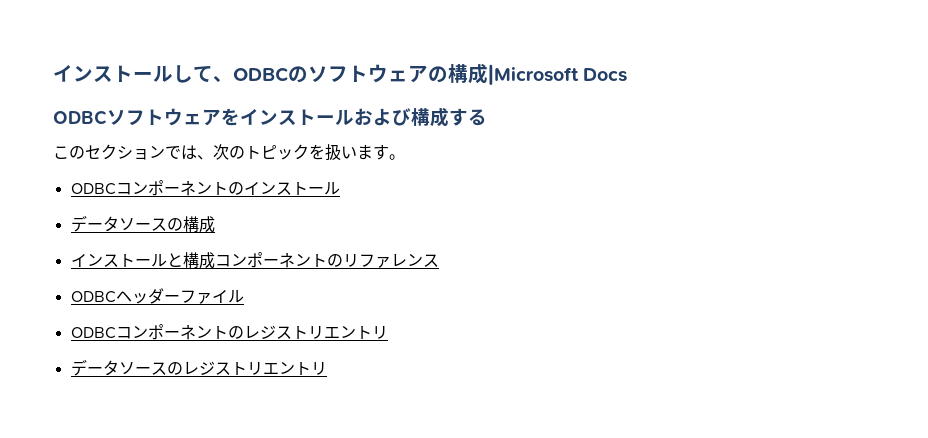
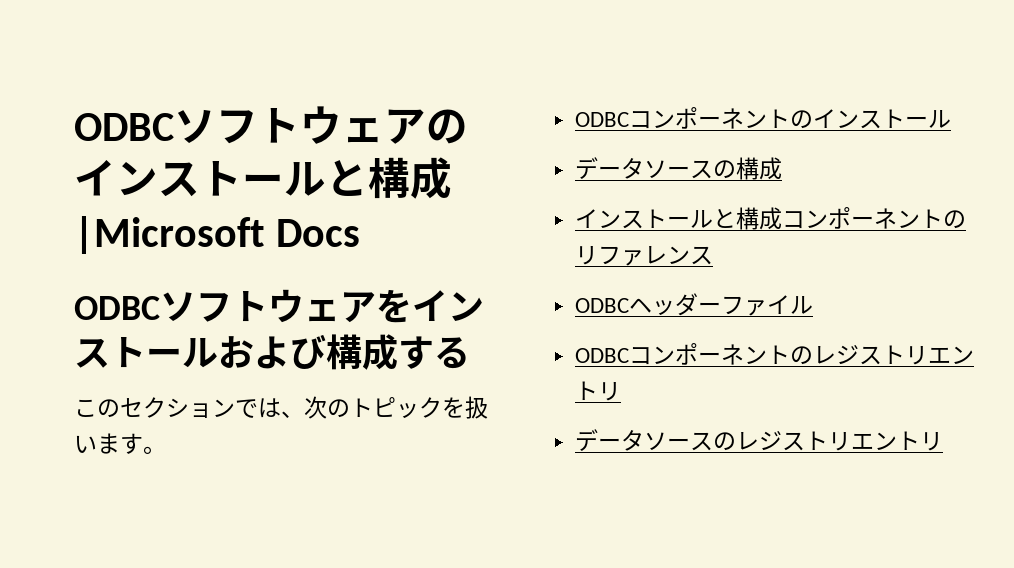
- インストールして、ODBCのソフトウェアの構成|Microsoft Docs
+ ODBCソフトウェアのインストールと構成|Microsoft Docs

